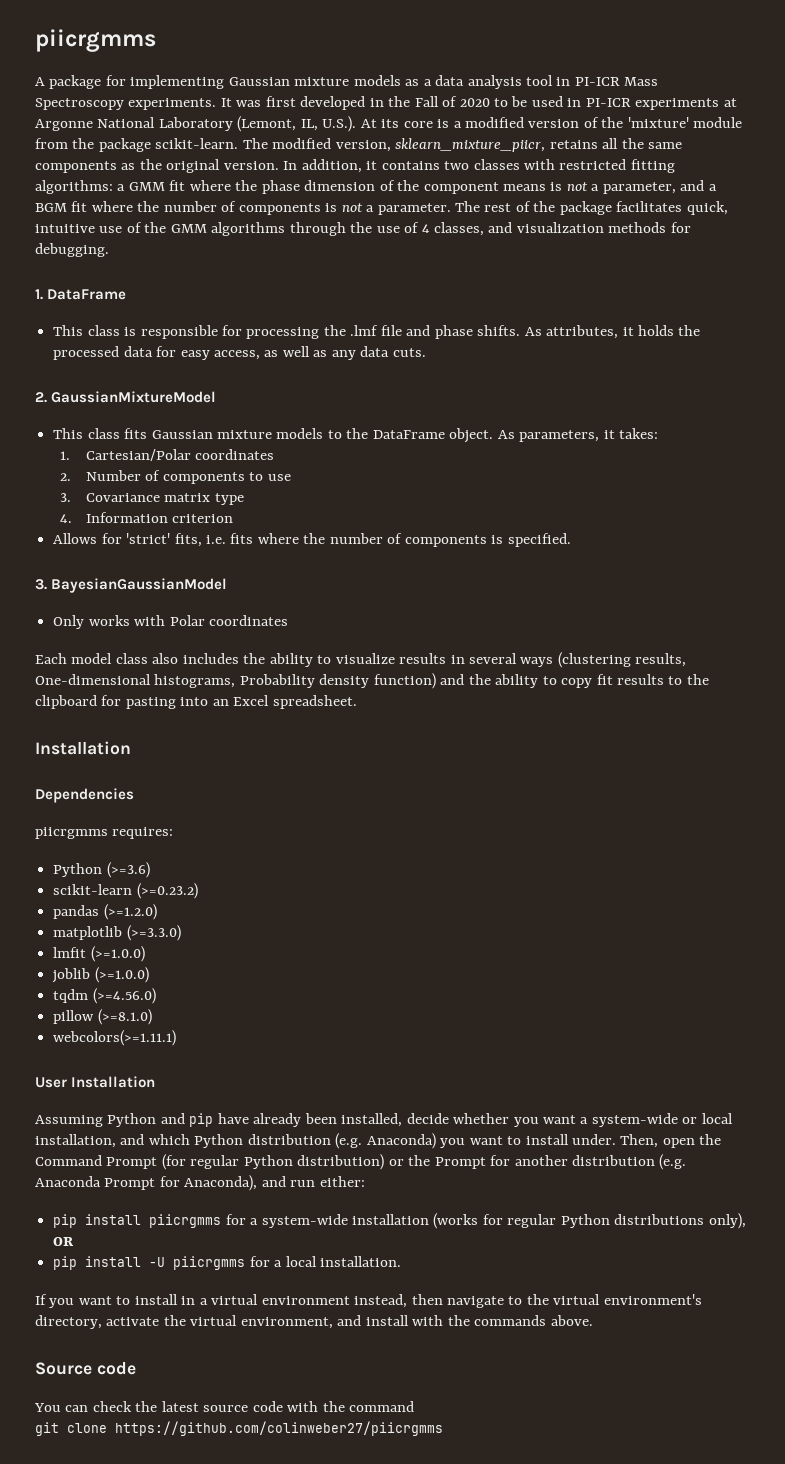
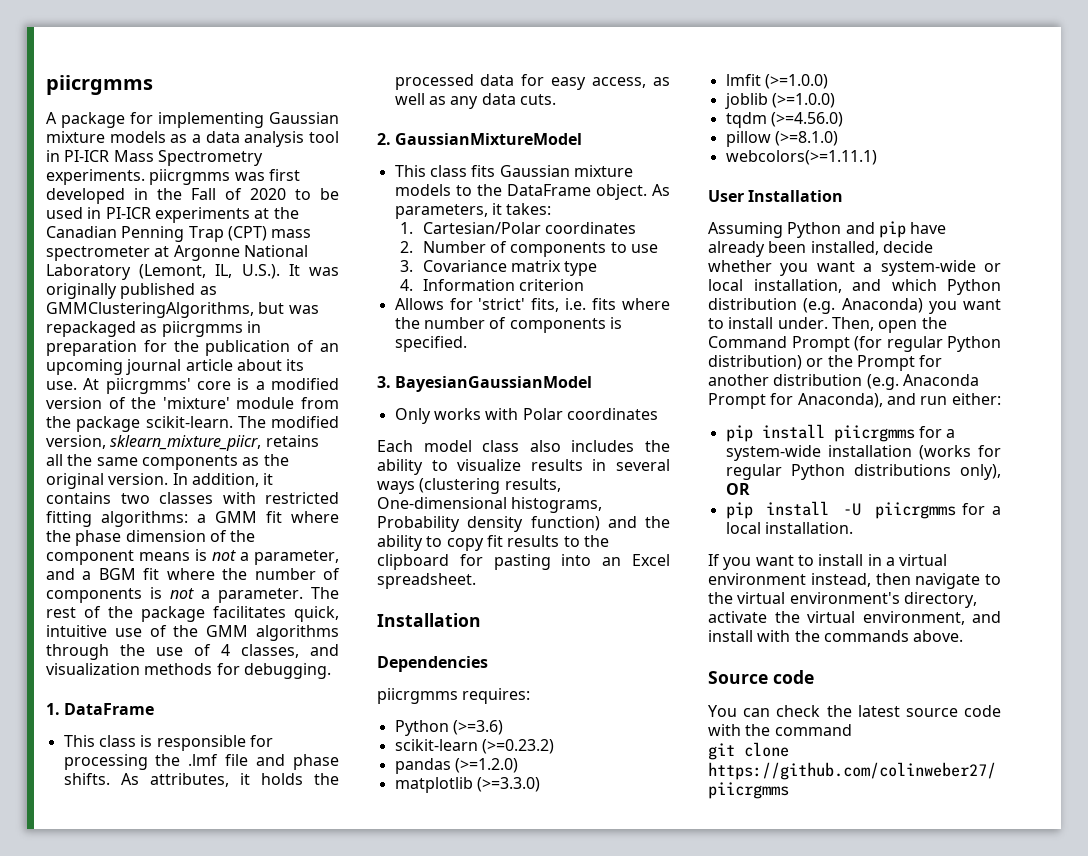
- A package for implementing Gaussian mixture models as a data analysis tool in PI-ICR Mass Spectroscopy experiments. It was first developed in the Fall of 2020 to be used in PI-ICR experiments at Argonne National Laboratory (Lemont, IL, U.S.). At its core is a modified version of the 'mixture' module from the package scikit-learn.
+ A package for implementing Gaussian mixture models as a data analysis tool in PI-ICR Mass Spectrometry experiments. piicrgmms was first developed in the Fall of 2020 to be used in PI-ICR experiments at the Canadian Penning Trap (CPT) mass spectrometer at Argonne National Laboratory (Lemont, IL, U.S.). It was originally published as GMMClusteringAlgorithms, but was repackaged as piicrgmms in preparation for the publication of an upcoming journal article about its use. At piicrgmms' core is a modified version of the 'mixture' module from the package scikit-learn.

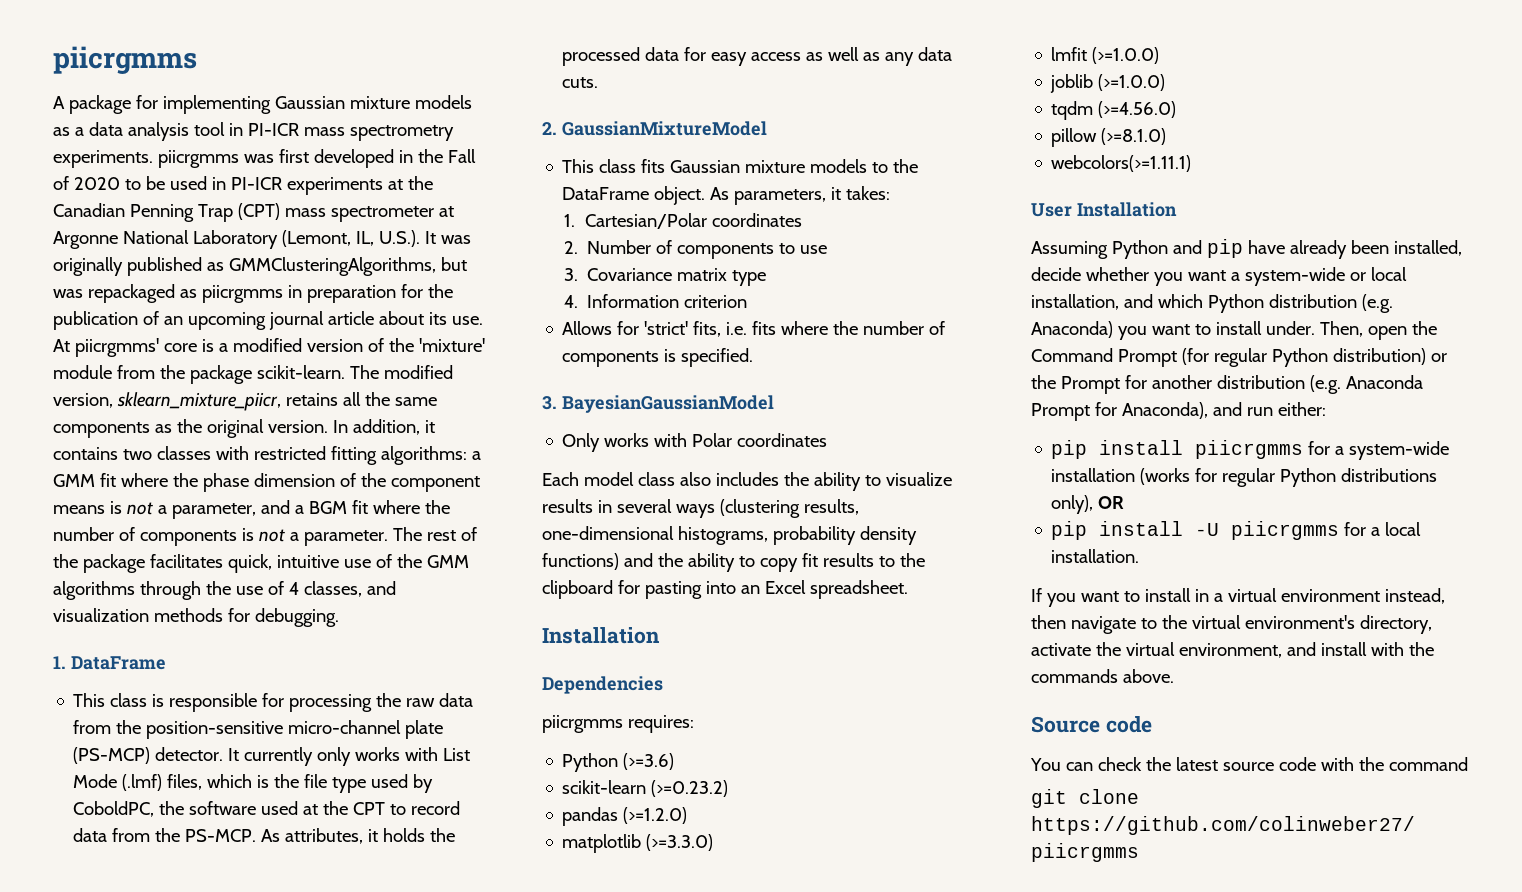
- A package for implementing Gaussian mixture models as a data analysis tool in PI-ICR Mass Spectrometry experiments. piicrgmms was first developed in the Fall of 2020 to be used in PI-ICR experiments at the Canadian Penning Trap (CPT) mass spectrometer at Argonne National Laboratory (Lemont, IL, U.S.). It was originally published as GMMClusteringAlgorithms, but was repackaged as piicrgmms in preparation for the publication of an upcoming journal article about its use.
+ A package for implementing Gaussian mixture models as a data analysis tool in PI-ICR mass spectrometry experiments. piicrgmms was first developed in the Fall of 2020 to be used in PI-ICR experiments at the Canadian Penning Trap (CPT) mass spectrometer at Argonne National Laboratory (Lemont, IL, U.S.). It was originally published as GMMClusteringAlgorithms, but was repackaged as piicrgmms in preparation for the publication of an upcoming journal article about its use.
- This class is responsible for processing the .lmf file and phase shifts.
+ This class is responsible for processing the raw data from the position-sensitive micro-channel plate (PS-MCP) detector. It currently only works with List Mode (.lmf) files, which is the file type used by CoboldPC, the software used at the CPT to record data from the PS-MCP.
- As attributes, it holds the processed data for easy access, as well as any data cuts.
+ As attributes, it holds the processed data for easy access as well as any data cuts.
- Each model class also includes the ability to visualize results in several ways (clustering results, One-dimensional histograms, Probability density function) and the ability to copy fit results to the clipboard for pasting into an Excel spreadsheet.
+ Each model class also includes the ability to visualize results in several ways (clustering results, one-dimensional histograms, probability density functions) and the ability to copy fit results to the clipboard for pasting into an Excel spreadsheet.

